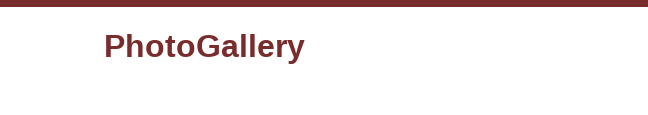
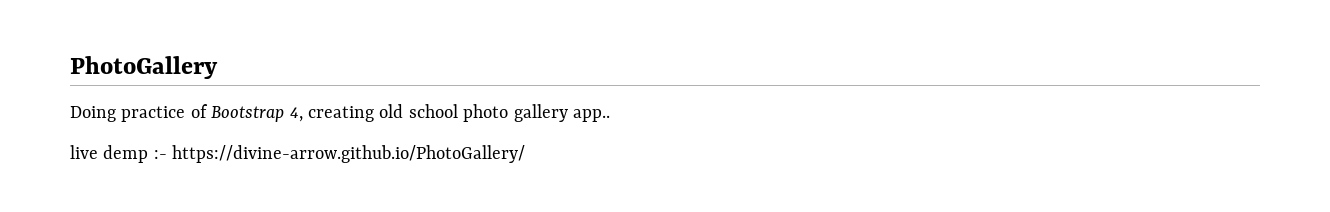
+ Doing practice of Bootstrap 4, creating old school photo gallery app..
+ live demp :- https://divine-arrow.github.io/PhotoGallery/

